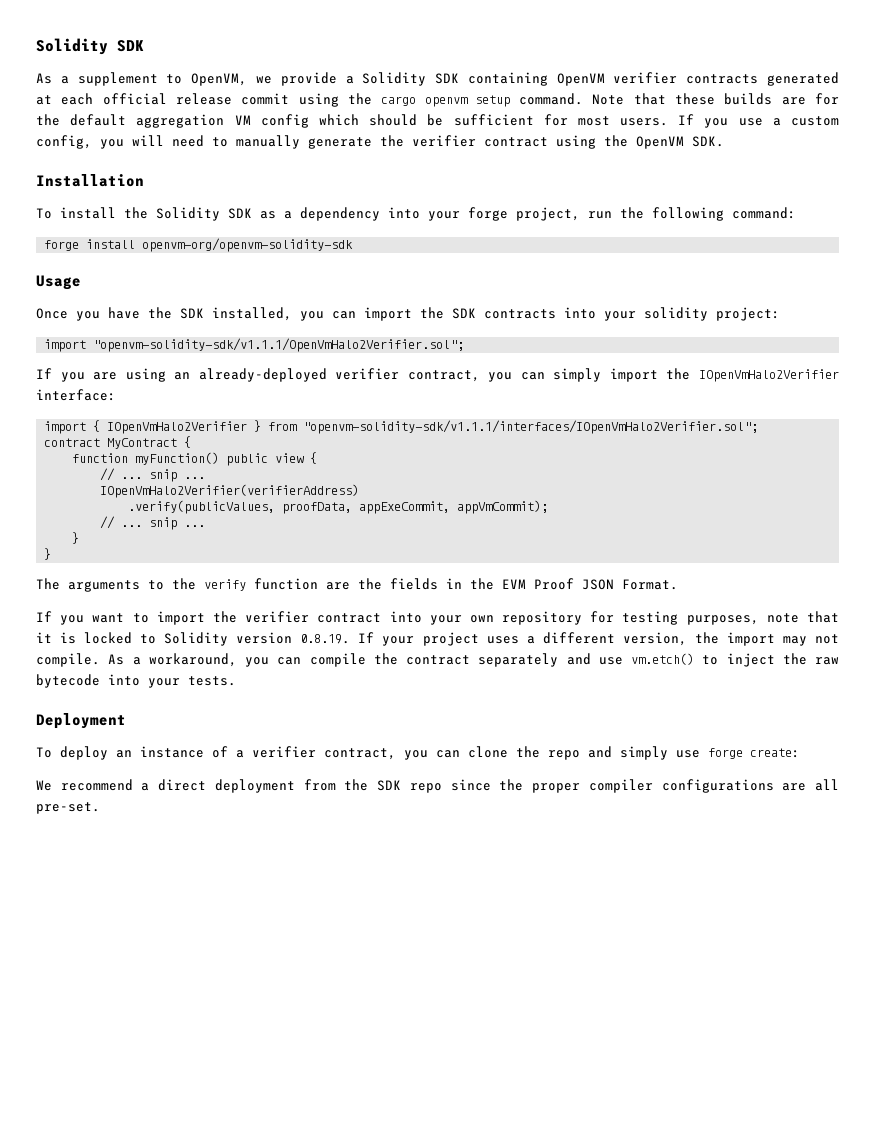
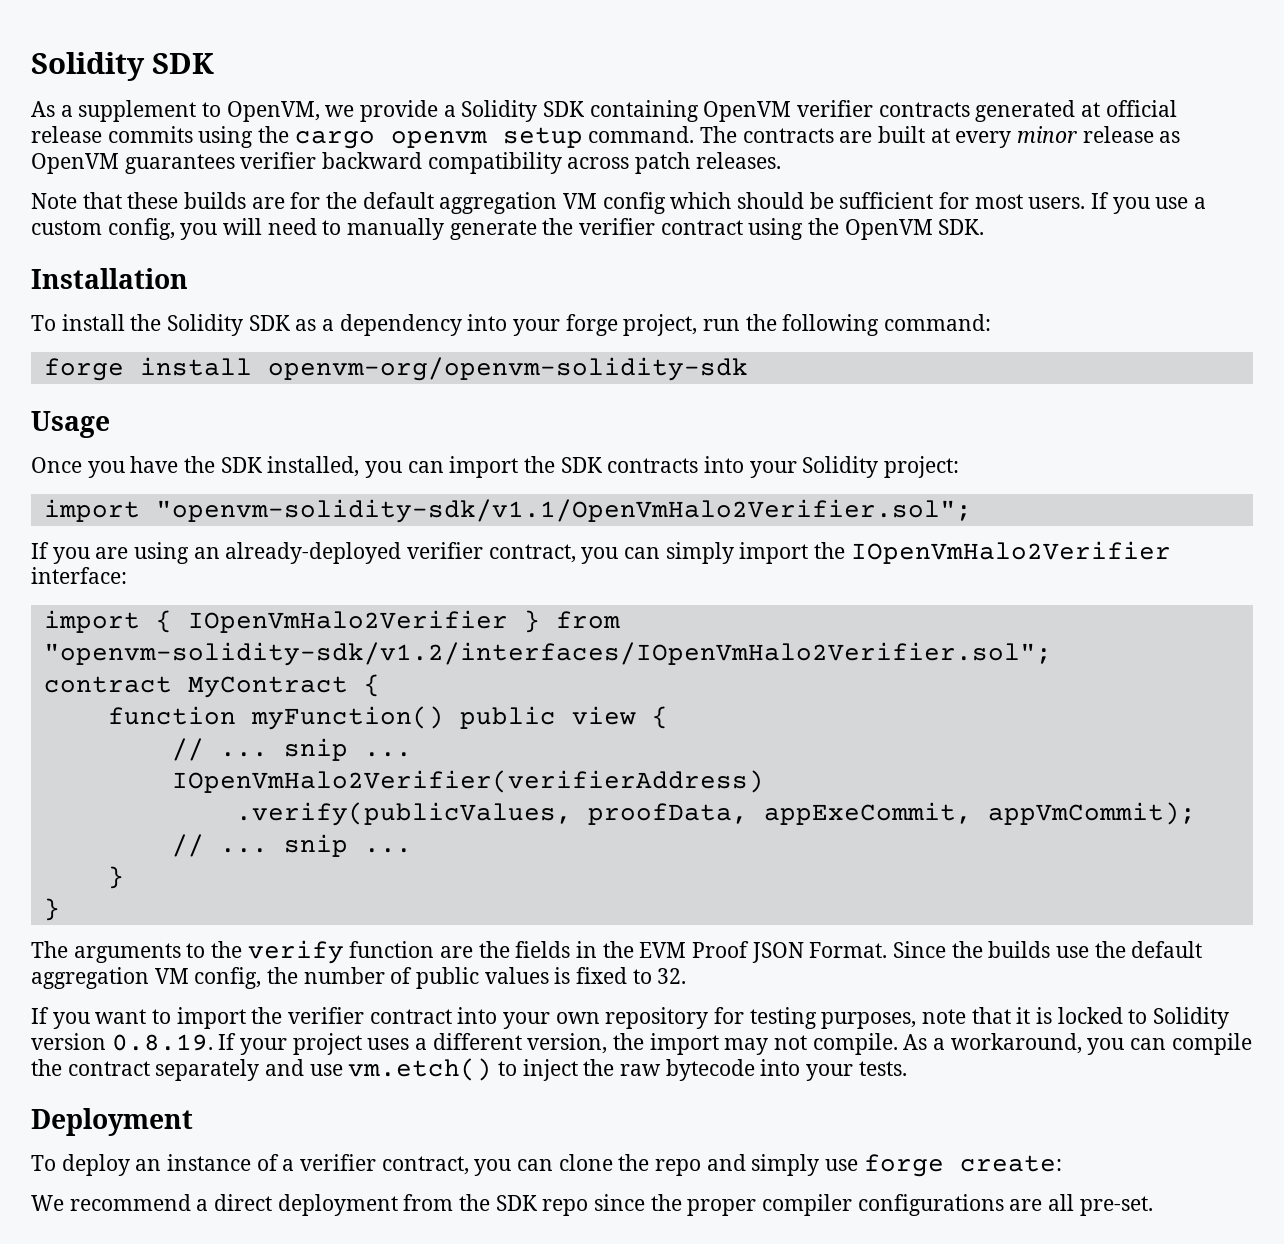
- As a supplement to OpenVM, we provide a Solidity SDK containing OpenVM verifier contracts generated at each official release commit using the cargo openvm setup command. Note that these builds are for the default aggregation VM config which should be sufficient for most users.
+ As a supplement to OpenVM, we provide a Solidity SDK containing OpenVM verifier contracts generated at official release commits using the cargo openvm setup command. The contracts are built at every minor release as OpenVM guarantees verifier backward compatibility across patch releases.
+ Note that these builds are for the default aggregation VM config which should be sufficient for most users.
- Once you have the SDK installed, you can import the SDK contracts into your solidity project:
+ Once you have the SDK installed, you can import the SDK contracts into your Solidity project:
- import "openvm-solidity-sdk/v1.1.1/OpenVmHalo2Verifier.sol";
+ import "openvm-solidity-sdk/v1.1/OpenVmHalo2Verifier.sol";
- import { IOpenVmHalo2Verifier } from "openvm-solidity-sdk/v1.1.1/interfaces/IOpenVmHalo2Verifier.sol";
+ import { IOpenVmHalo2Verifier } from "openvm-solidity-sdk/v1.2/interfaces/IOpenVmHalo2Verifier.sol";
+ Since the builds use the default aggregation VM config, the number of public values is fixed to 32.

